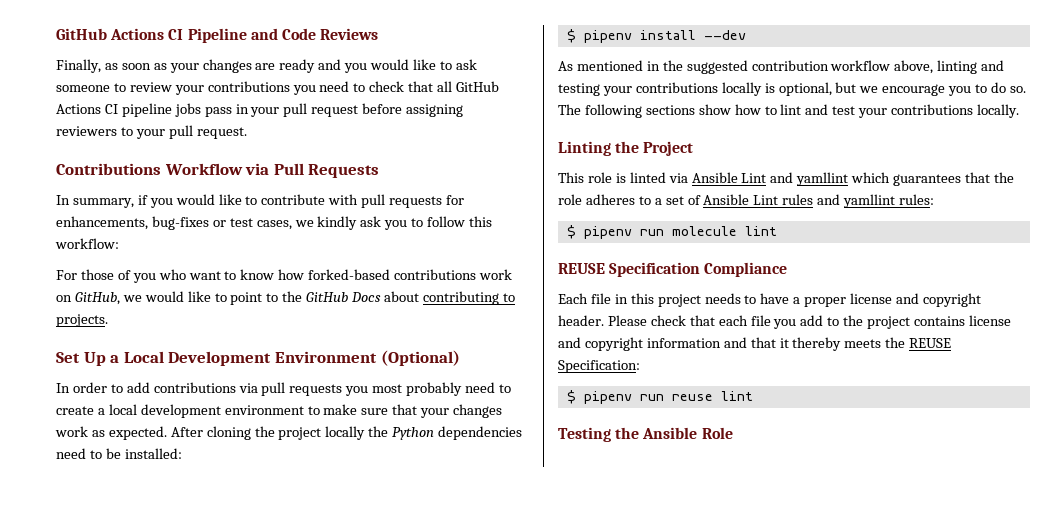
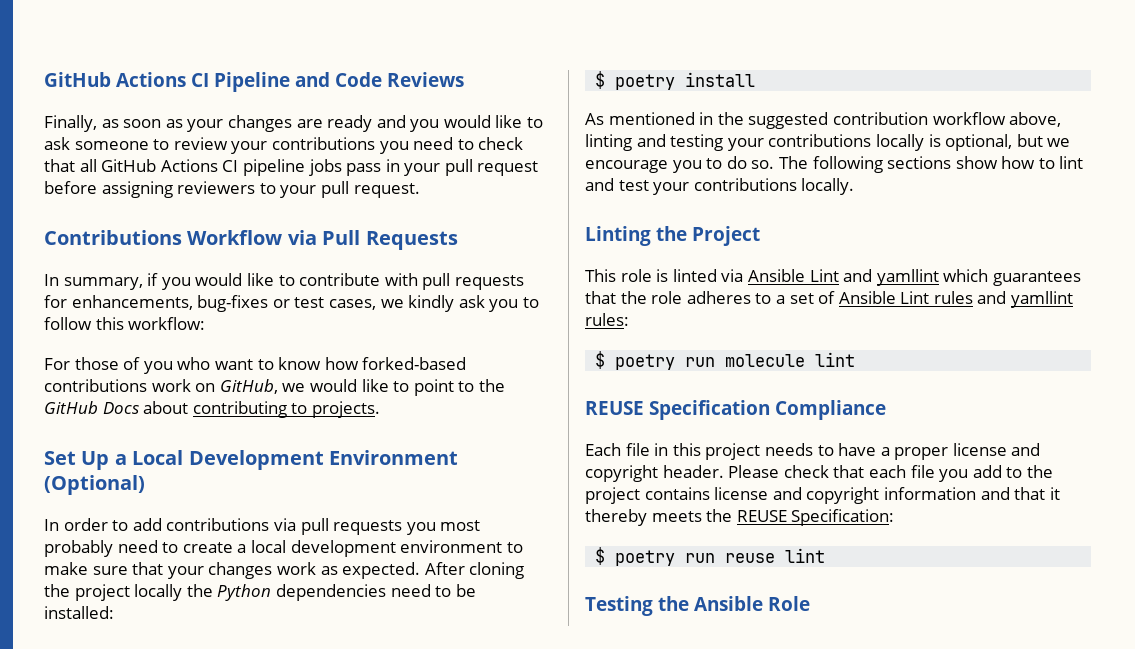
- $ pipenv install --dev
+ $ poetry install
- $ pipenv run molecule lint
+ $ poetry run molecule lint
- $ pipenv run reuse lint
+ $ poetry run reuse lint

